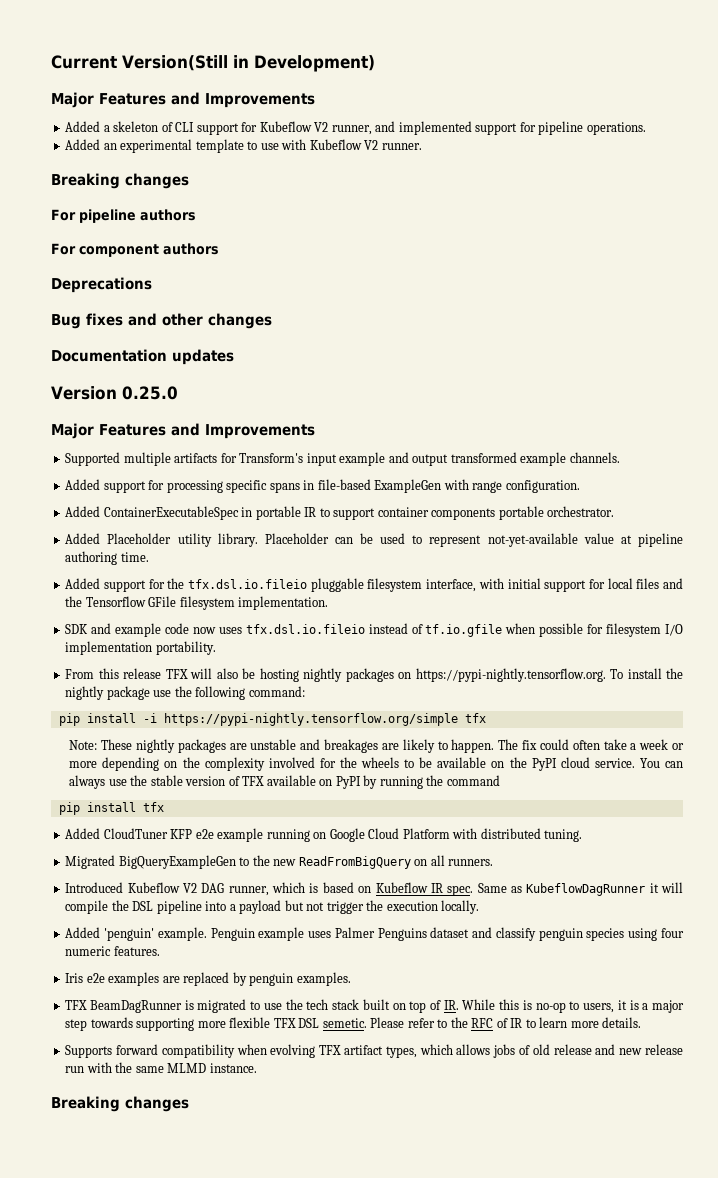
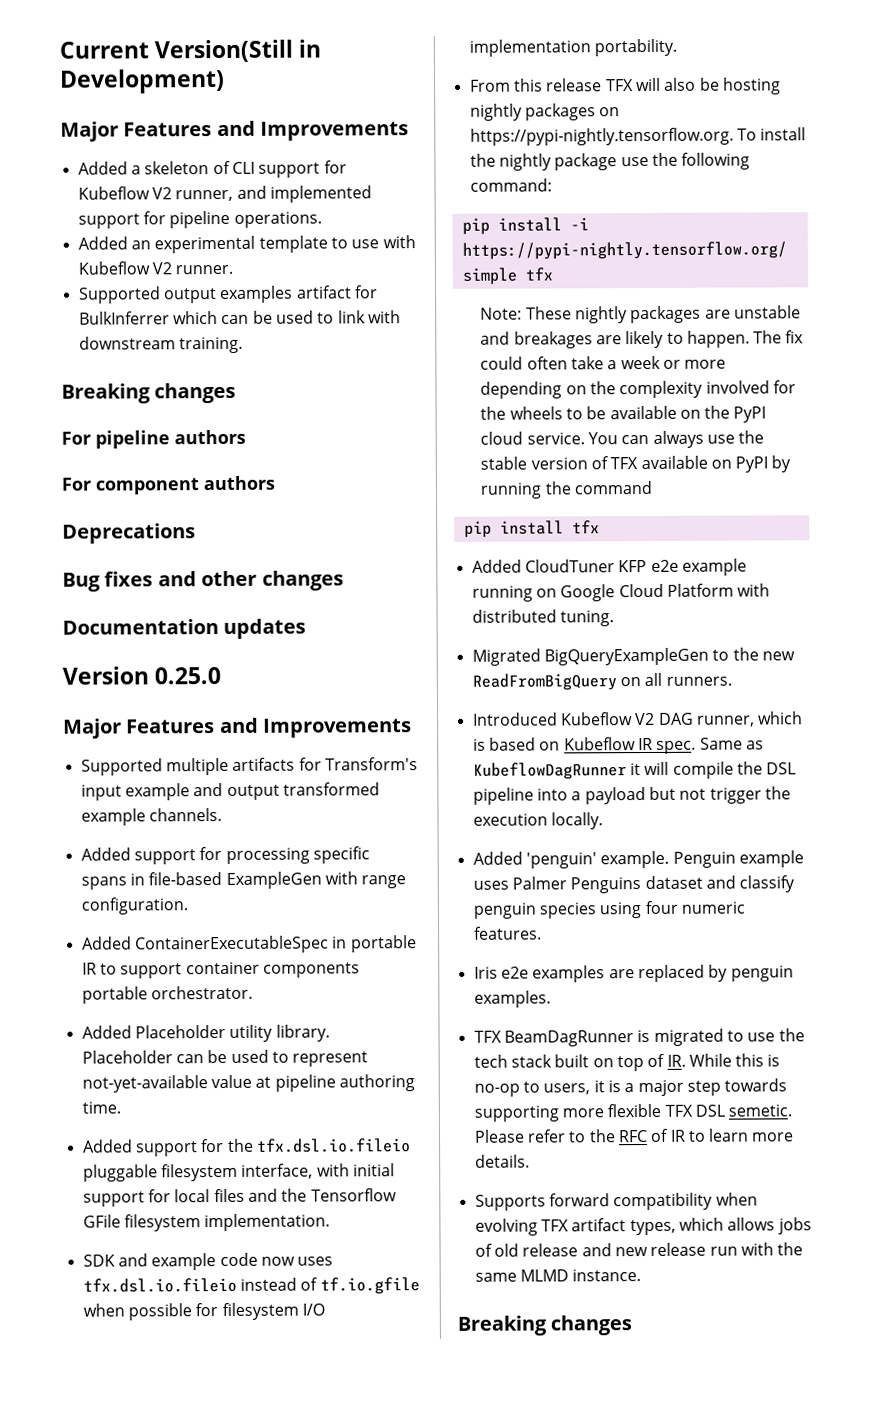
+ Supported output examples artifact for BulkInferrer which can be used to link with downstream training.

